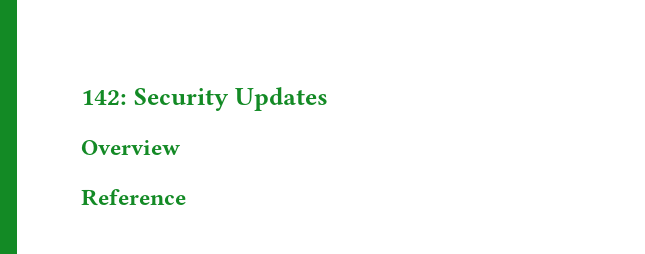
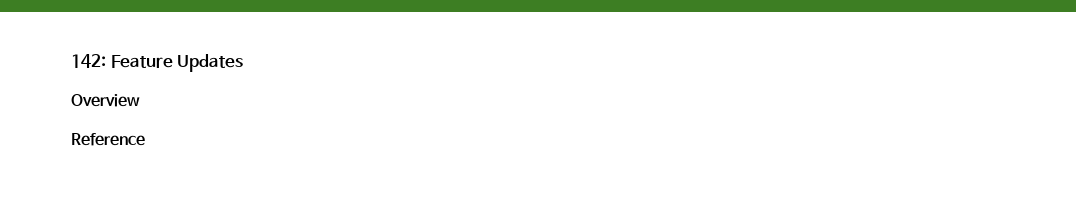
- 142: Security Updates
+ 142: Feature Updates

